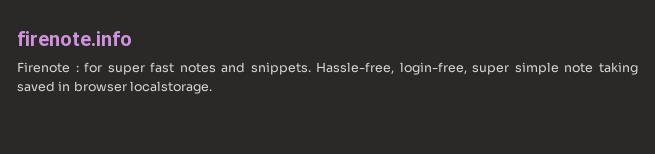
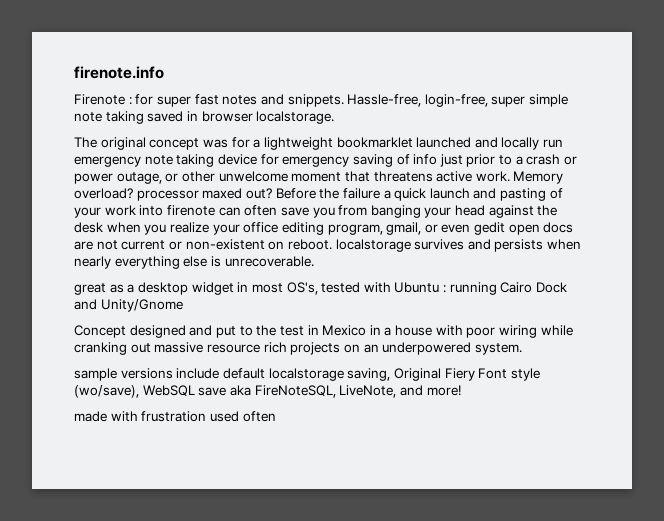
+ The original concept was for a lightweight bookmarklet launched and locally run emergency note taking device for emergency saving of info just prior to a crash or power outage, or other unwelcome moment that threatens active work. Memory overload? processor maxed out? Before the failure a quick launch and pasting of your work into firenote can often save you from banging your head against the desk when you realize your office editing program, gmail, or even gedit open docs are not current or non-existent on reboot. localstorage survives and persists when nearly everything else is unrecoverable.
+ great as a desktop widget in most OS's, tested with Ubuntu : running Cairo Dock and Unity/Gnome
+ Concept designed and put to the test in Mexico in a house with poor wiring while cranking out massive resource rich projects on an underpowered system.
+ sample versions include default localstorage saving, Original Fiery Font style (wo/save), WebSQL save aka FireNoteSQL, LiveNote, and more!
+ made with frustration used often

